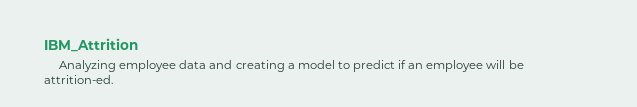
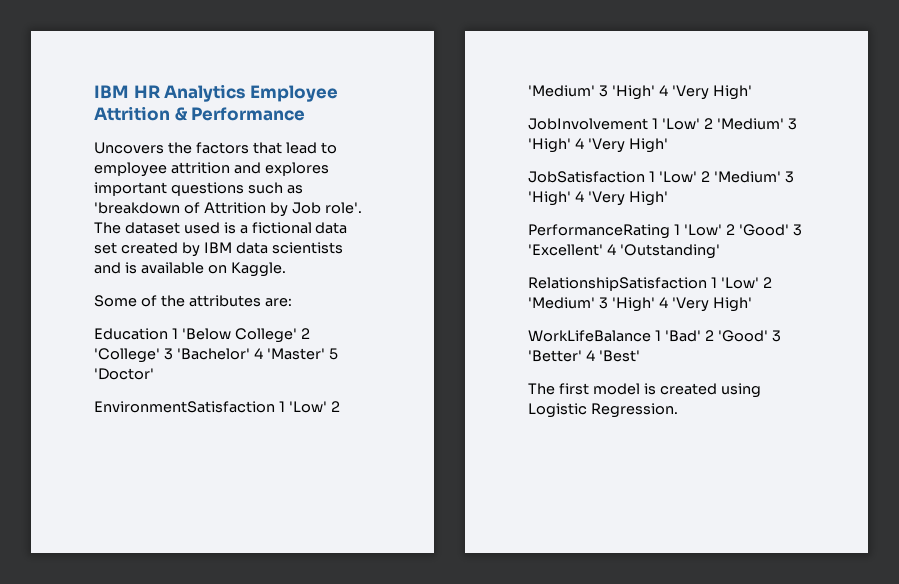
- IBM_Attrition
- Analyzing employee data and creating a model to predict if an employee will be attrition-ed.
+ IBM HR Analytics Employee Attrition & Performance
+ Uncovers the factors that lead to employee attrition and explores important questions such as 'breakdown of Attrition by Job role'. The dataset used is a fictional data set created by IBM data scientists and is available on Kaggle.
+ Some of the attributes are:
+ Education 1 'Below College' 2 'College' 3 'Bachelor' 4 'Master' 5 'Doctor'
+ EnvironmentSatisfaction 1 'Low' 2 'Medium' 3 'High' 4 'Very High'
+ JobInvolvement 1 'Low' 2 'Medium' 3 'High' 4 'Very High'
+ JobSatisfaction 1 'Low' 2 'Medium' 3 'High' 4 'Very High'
+ PerformanceRating 1 'Low' 2 'Good' 3 'Excellent' 4 'Outstanding'
+ RelationshipSatisfaction 1 'Low' 2 'Medium' 3 'High' 4 'Very High'
+ WorkLifeBalance 1 'Bad' 2 'Good' 3 'Better' 4 'Best'
+ The first model is created using Logistic Regression.

